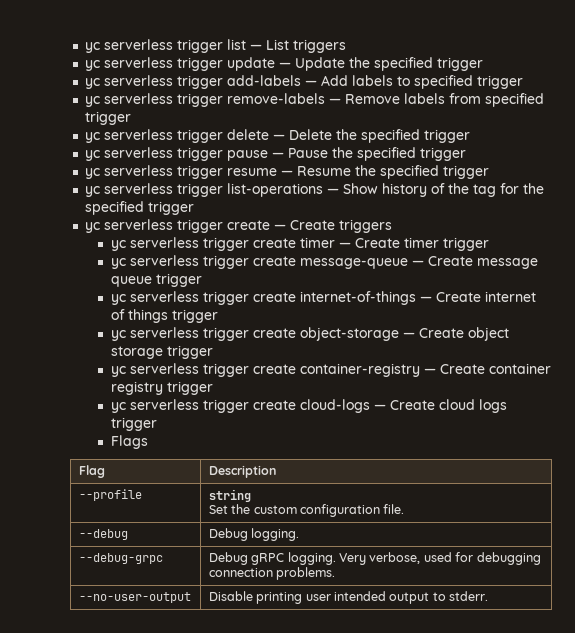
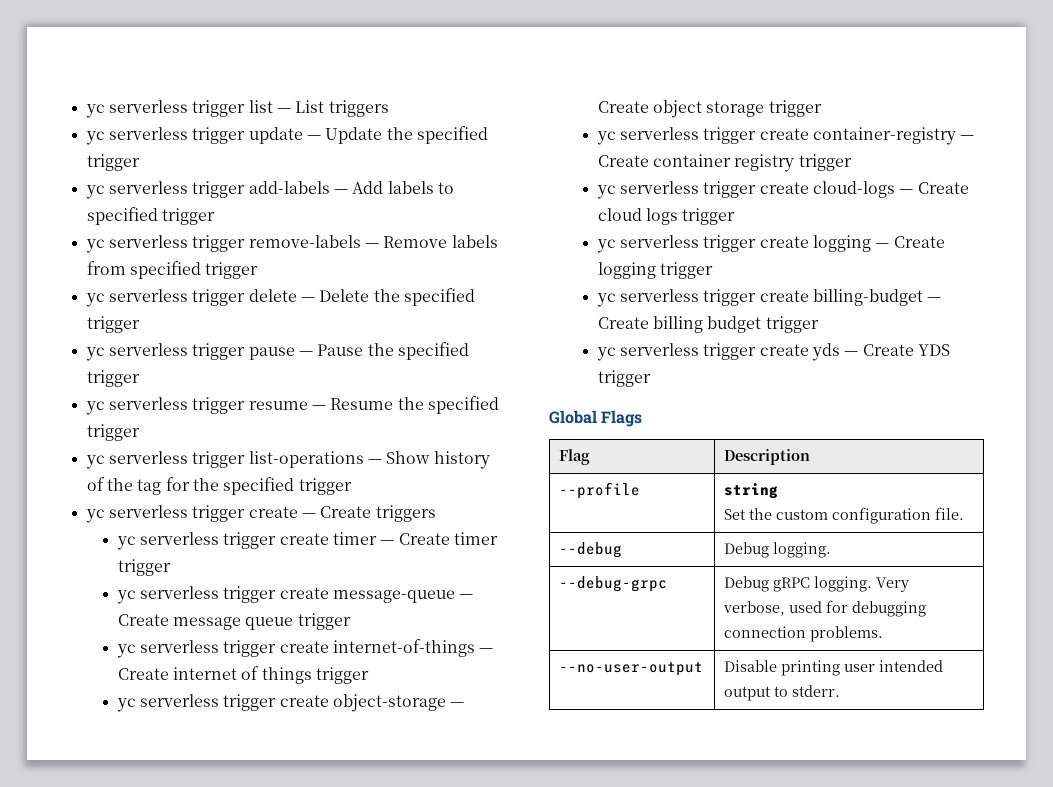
- Flags
+ yc serverless trigger create logging — Create logging trigger
+ yc serverless trigger create billing-budget — Create billing budget trigger
+ yc serverless trigger create yds — Create YDS trigger
+ Global Flags

